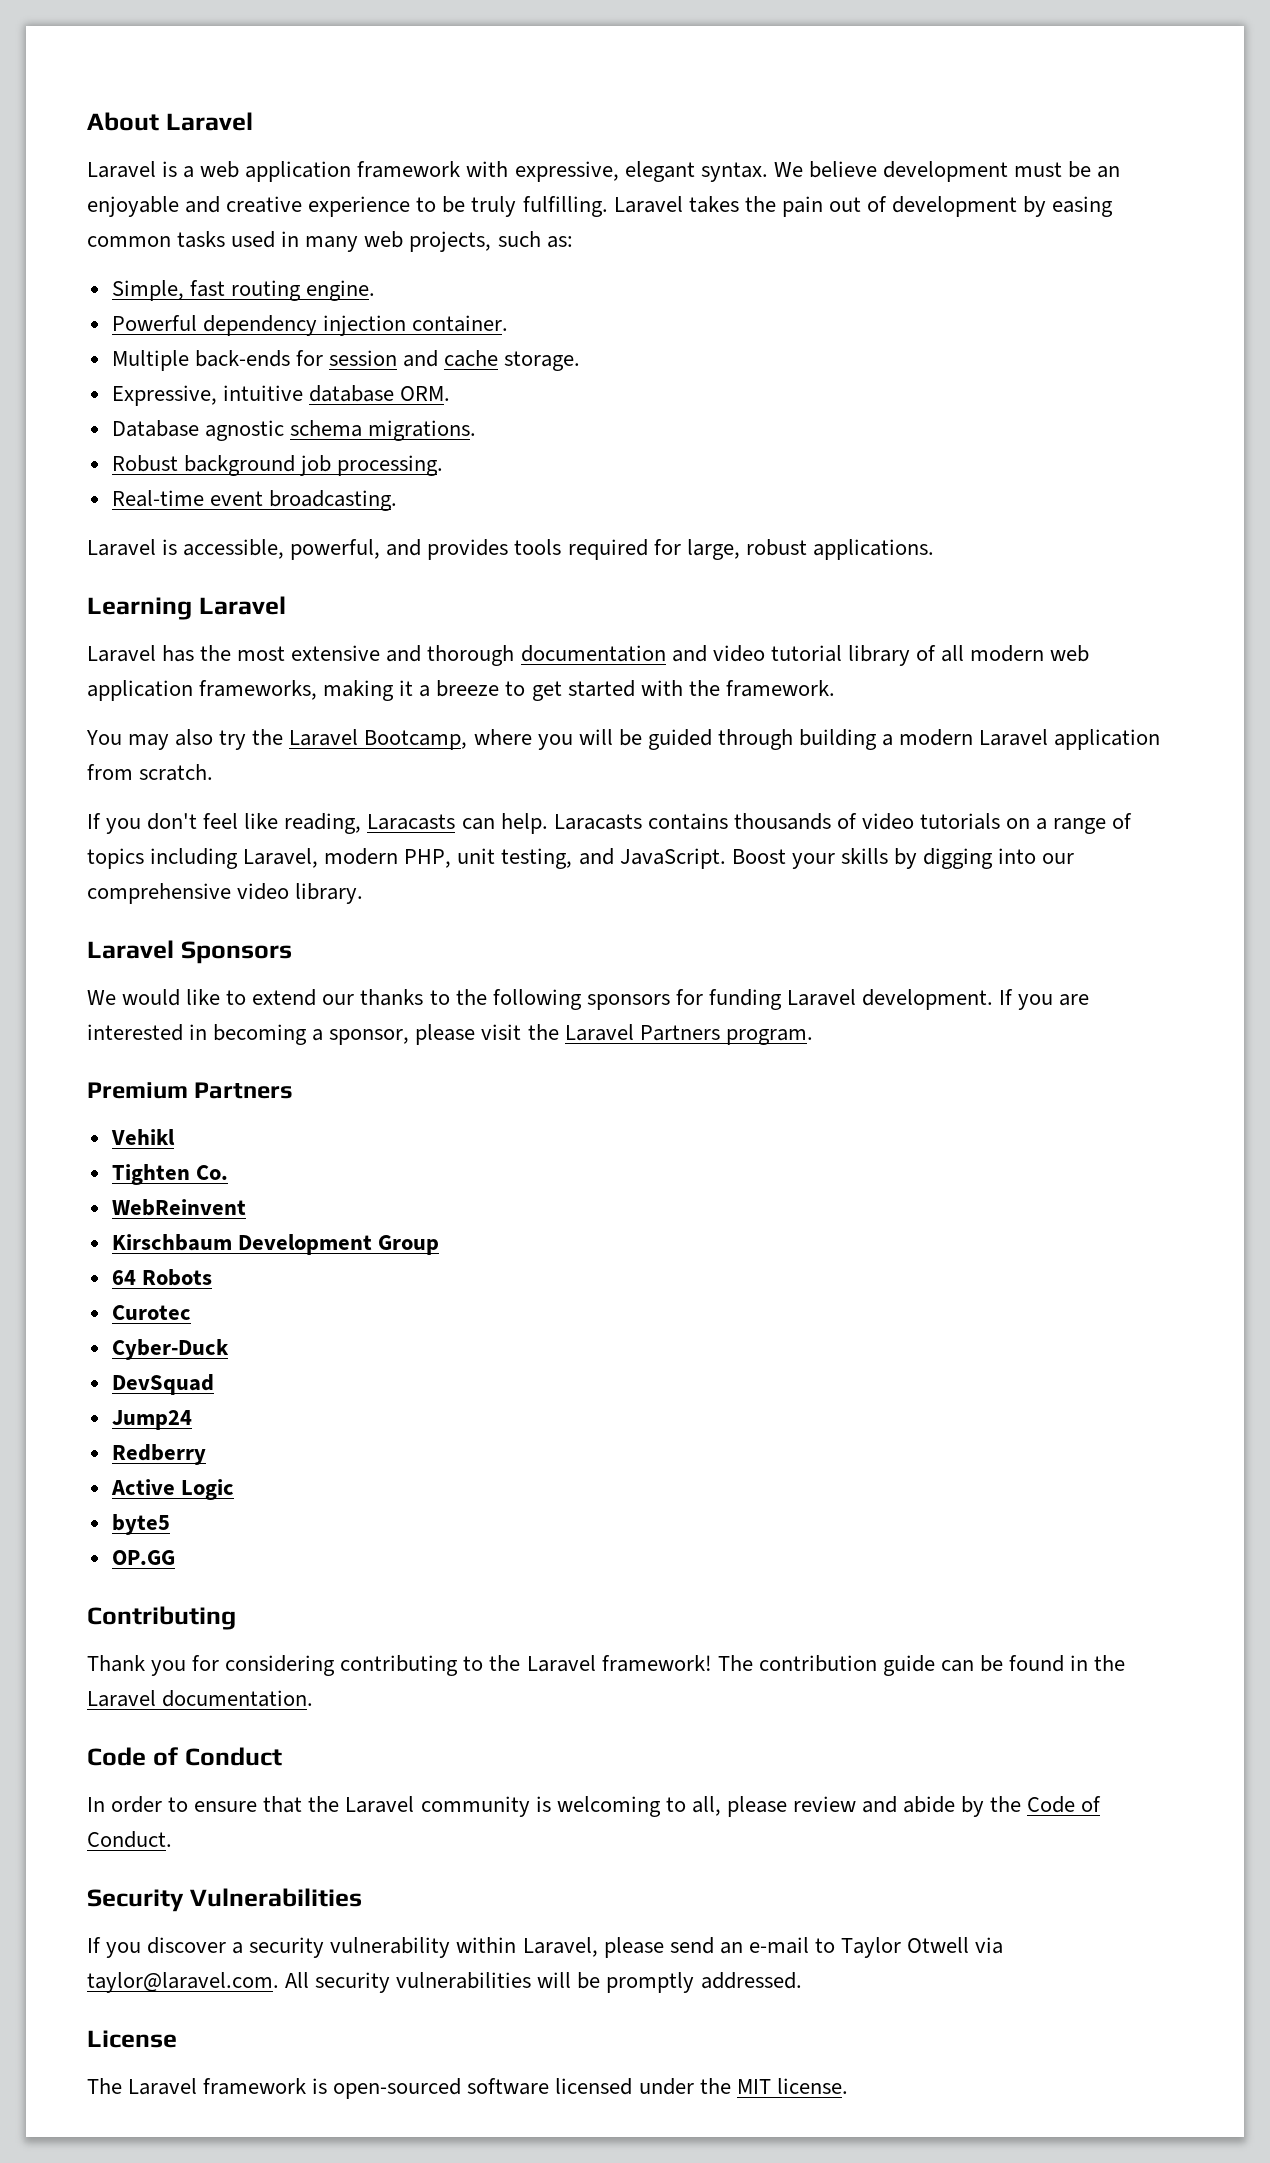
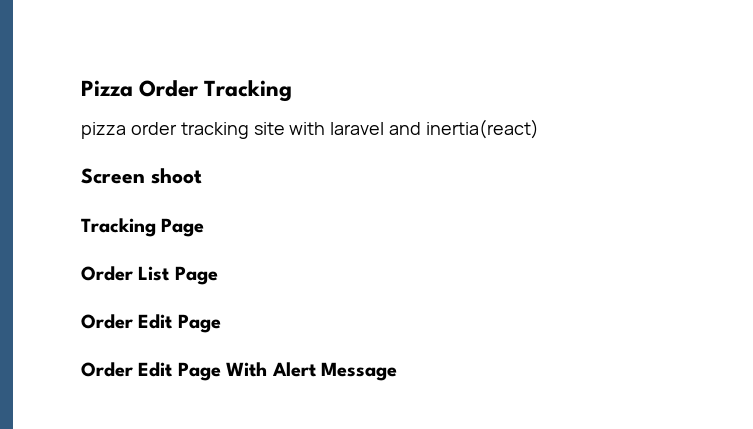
- About Laravel
- Laravel is a web application framework with expressive, elegant syntax. We believe development must be an enjoyable and creative experience to be truly fulfilling. Laravel takes the pain out of development by easing common tasks used in many web projects, such as:
- Simple, fast routing engine.
- Powerful dependency injection container.
- Multiple back-ends for session and cache storage.
- Expressive, intuitive database ORM.
- Database agnostic schema migrations.
- Robust background job processing.
- Real-time event broadcasting.
- Laravel is accessible, powerful, and provides tools required for large, robust applications.
- Learning Laravel
- Laravel has the most extensive and thorough documentation and video tutorial library of all modern web application frameworks, making it a breeze to get started with the framework.
- You may also try the Laravel Bootcamp, where you will be guided through building a modern Laravel application from scratch.
- If you don't feel like reading, Laracasts can help. Laracasts contains thousands of video tutorials on a range of topics including Laravel, modern PHP, unit testing, and JavaScript. Boost your skills by digging into our comprehensive video library.
- Laravel Sponsors
- We would like to extend our thanks to the following sponsors for funding Laravel development. If you are interested in becoming a sponsor, please visit the Laravel Partners program.
- Premium Partners
- Vehikl
- Tighten Co.
- WebReinvent
- Kirschbaum Development Group
- 64 Robots
- Curotec
- Cyber-Duck
- DevSquad
- Jump24
- Redberry
- Active Logic
- byte5
- OP.GG
- Contributing
- Thank you for considering contributing to the Laravel framework! The contribution guide can be found in the Laravel documentation.
- Code of Conduct
- In order to ensure that the Laravel community is welcoming to all, please review and abide by the Code of Conduct.
- Security Vulnerabilities
- If you discover a security vulnerability within Laravel, please send an e-mail to Taylor Otwell via taylor@laravel.com. All security vulnerabilities will be promptly addressed.
- License
- The Laravel framework is open-sourced software licensed under the MIT license.
+ Pizza Order Tracking
+ pizza order tracking site with laravel and inertia(react)
+ Screen shoot
+ Tracking Page
+ Order List Page
+ Order Edit Page
+ Order Edit Page With Alert Message

